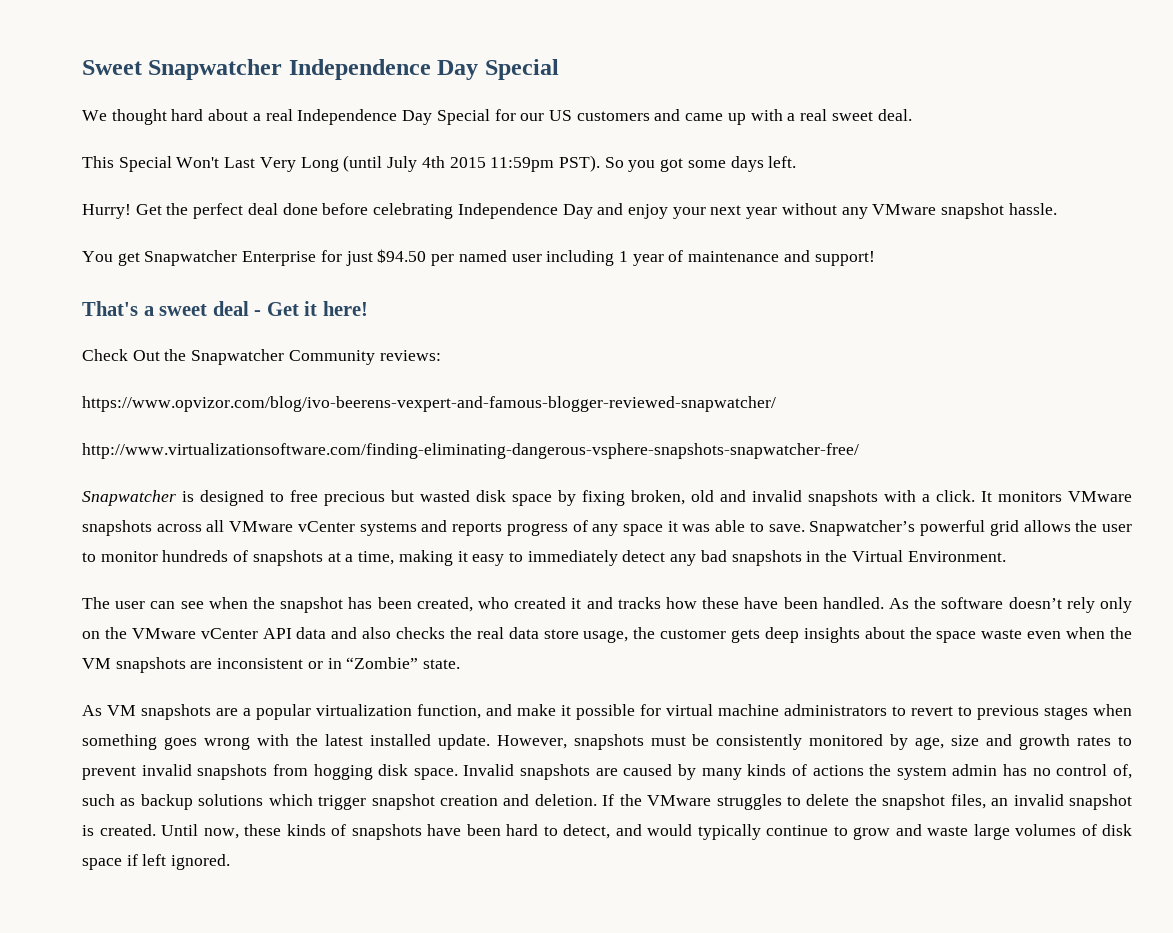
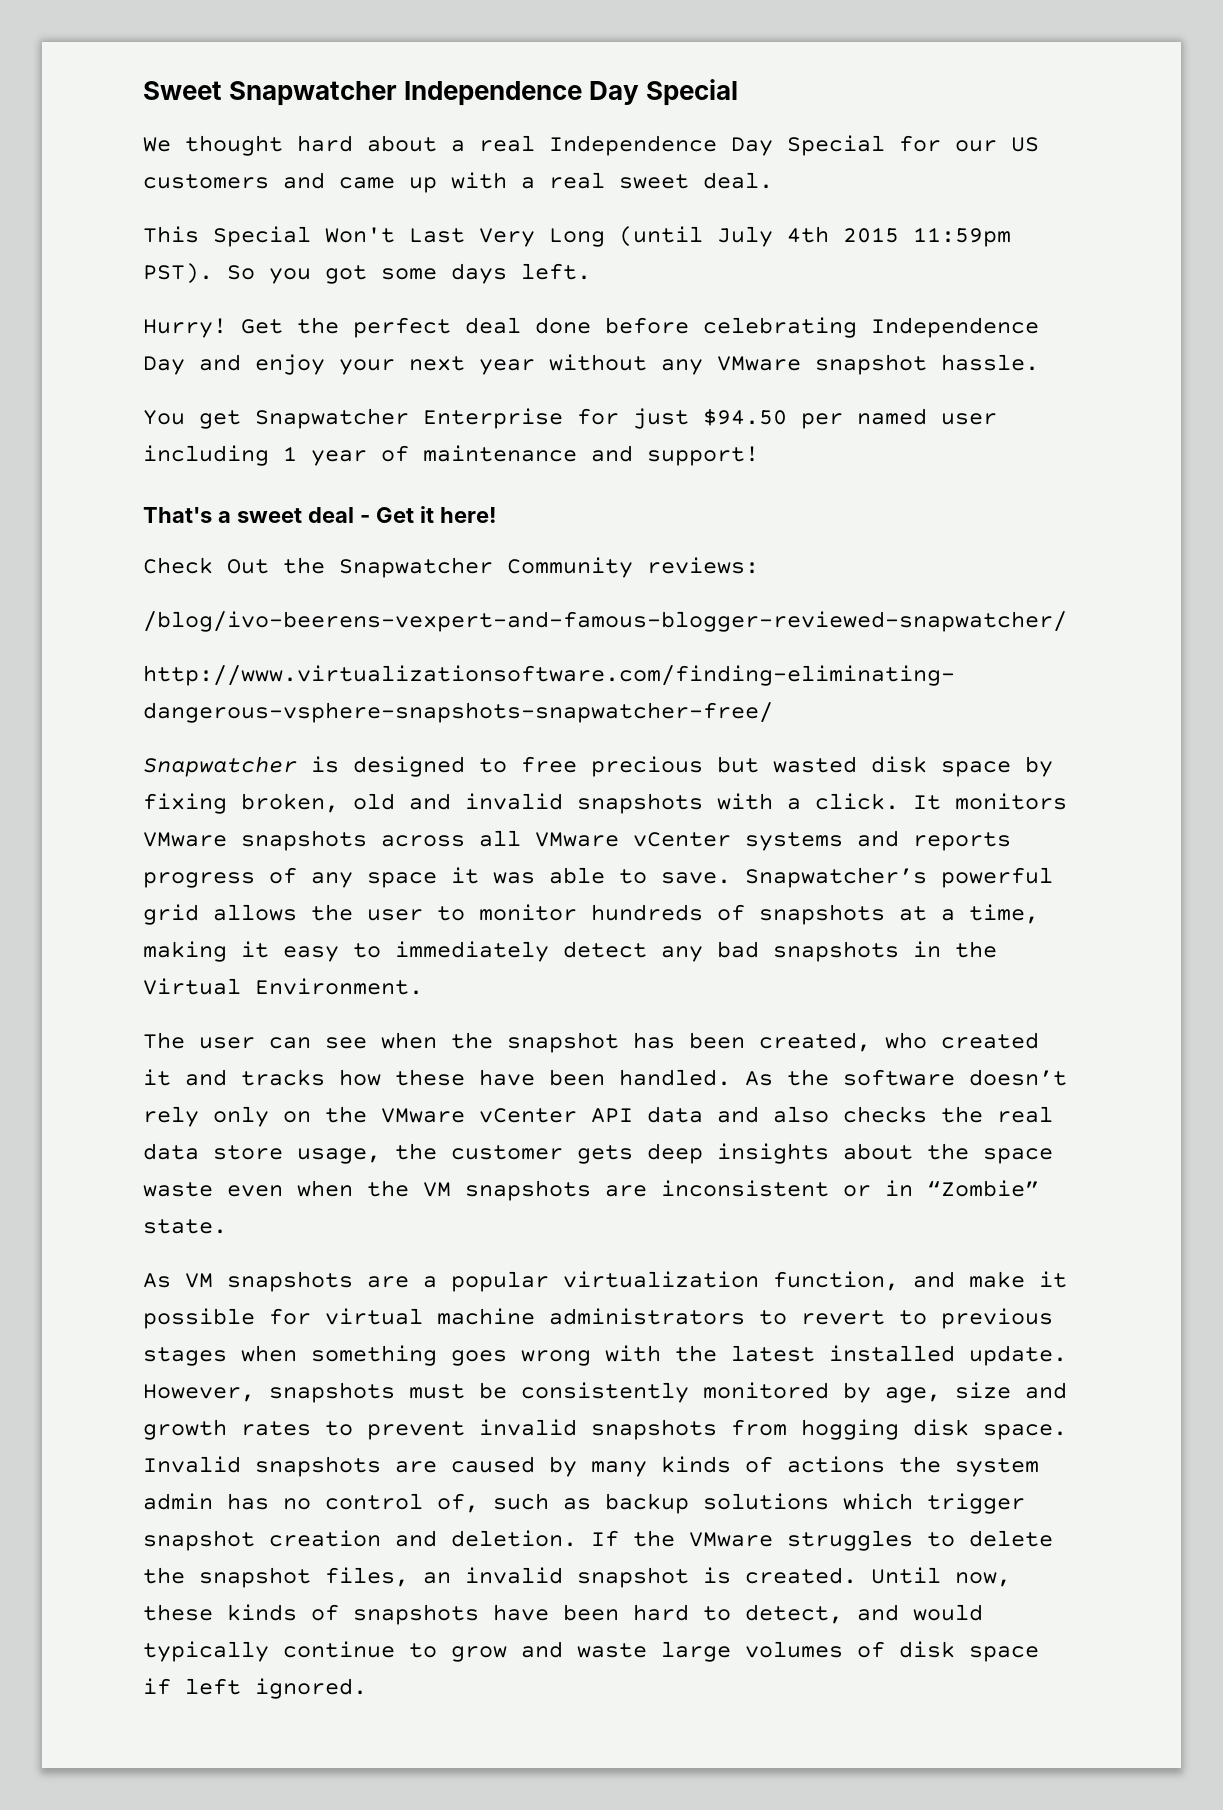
- https://www.opvizor.com/blog/ivo-beerens-vexpert-and-famous-blogger-reviewed-snapwatcher/
+ /blog/ivo-beerens-vexpert-and-famous-blogger-reviewed-snapwatcher/

